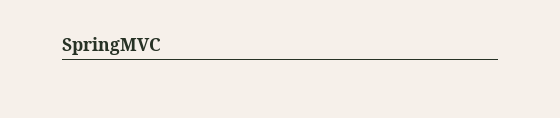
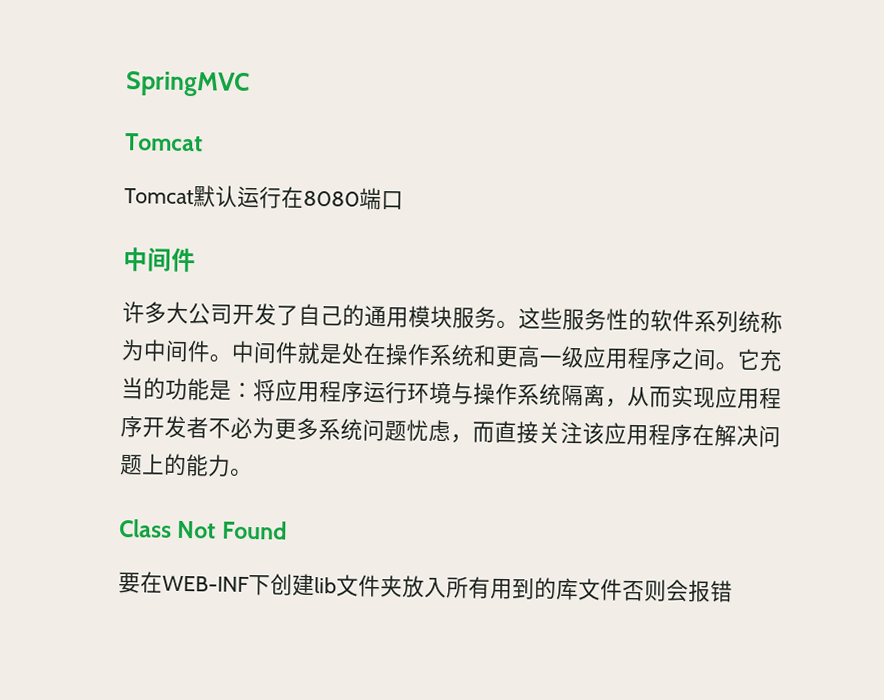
  SpringMVC
+ Tomcat
+ Tomcat默认运行在8080端口
+ 中间件
+ 许多大公司开发了自己的通用模块服务。这些服务性的软件系列统称为中间件。中间件就是处在操作系统和更高一级应用程序之间。它充当的功能是：将应用程序运行环境与操作系统隔离，从而实现应用程序开发者不必为更多系统问题忧虑，而直接关注该应用程序在解决问题上的能力。
+ Class Not Found
+ 要在WEB-INF下创建lib文件夹放入所有用到的库文件否则会报错

